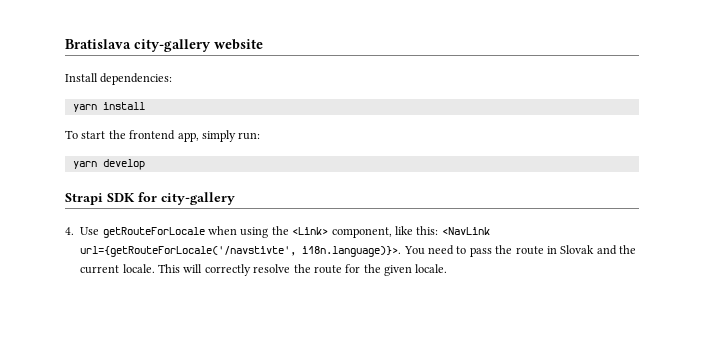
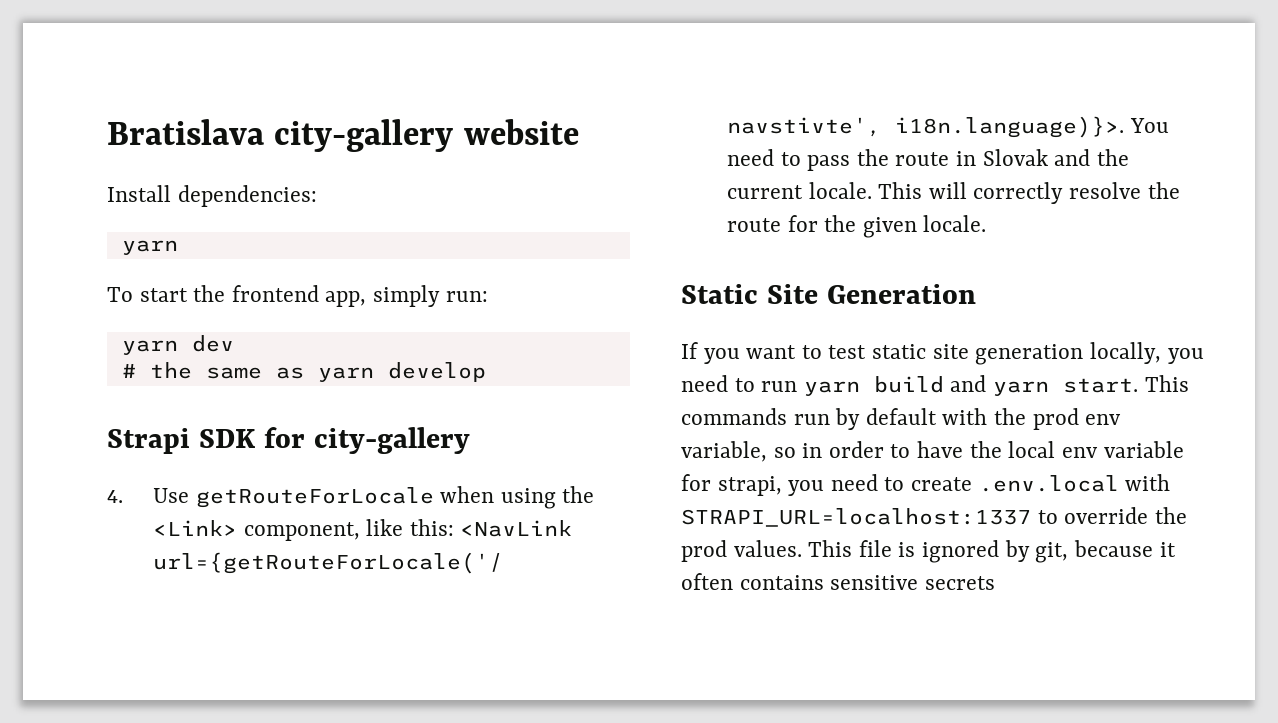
  Install dependencies:
- yarn install
+ yarn
- yarn develop
+ yarn dev
+ # the same as yarn develop
+ Static Site Generation
+ If you want to test static site generation locally, you need to run yarn build and yarn start. This commands run by default with the prod env variable, so in order to have the local env variable for strapi, you need to create .env.local with STRAPI_URL=localhost:1337 to override the prod values. This file is ignored by git, because it often contains sensitive secrets

